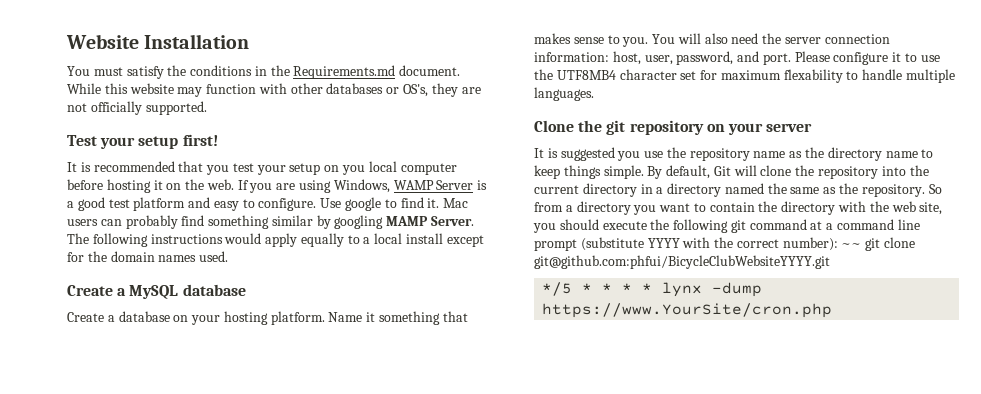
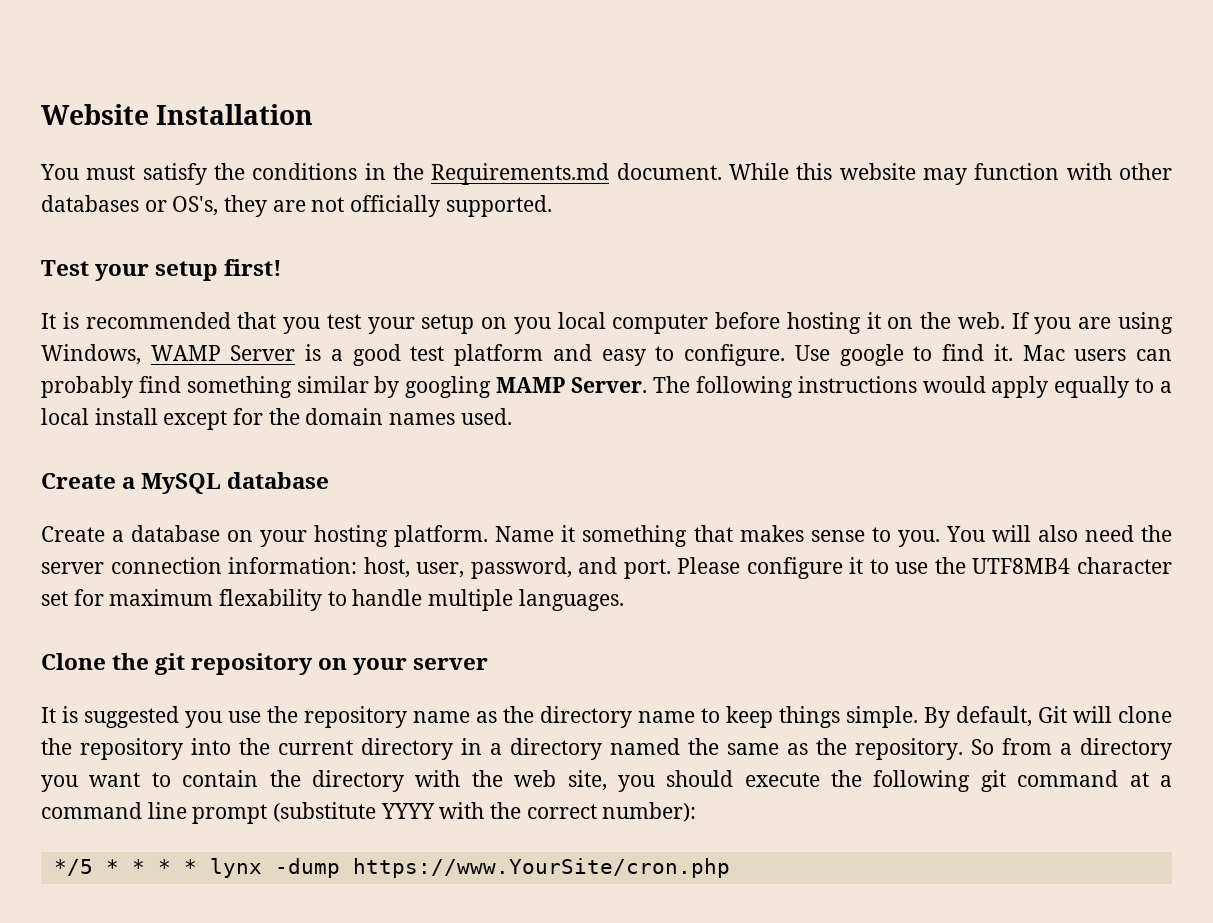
- So from a directory you want to contain the directory with the web site, you should execute the following git command at a command line prompt (substitute YYYY with the correct number): ~~ git clone git@github.com:phfui/BicycleClubWebsiteYYYY.git
+ So from a directory you want to contain the directory with the web site, you should execute the following git command at a command line prompt (substitute YYYY with the correct number):

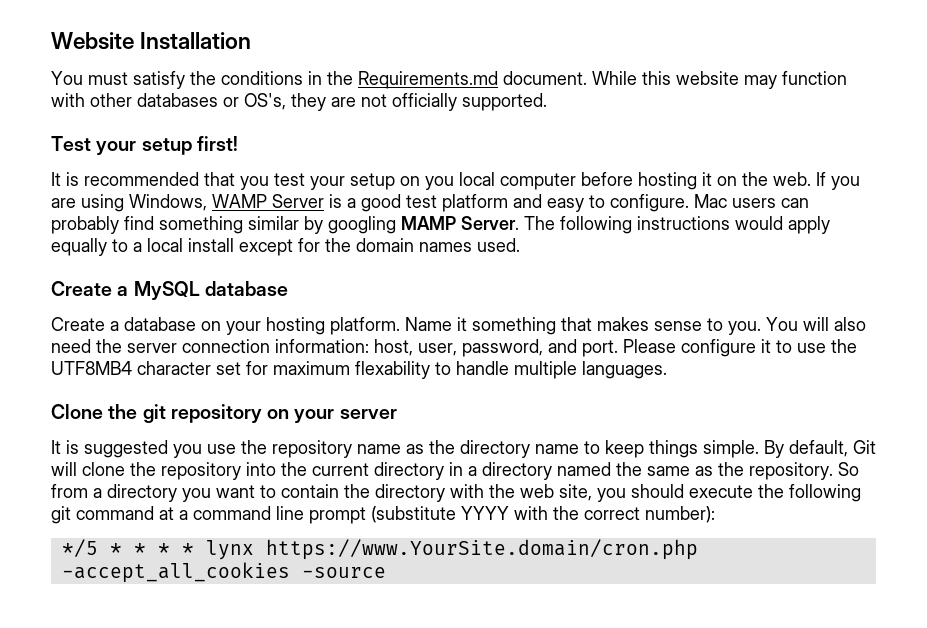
- Use google to find it.
- */5 * * * * lynx -dump https://www.YourSite/cron.php
+ */5 * * * * lynx https://www.YourSite.domain/cron.php -accept_all_cookies -source

